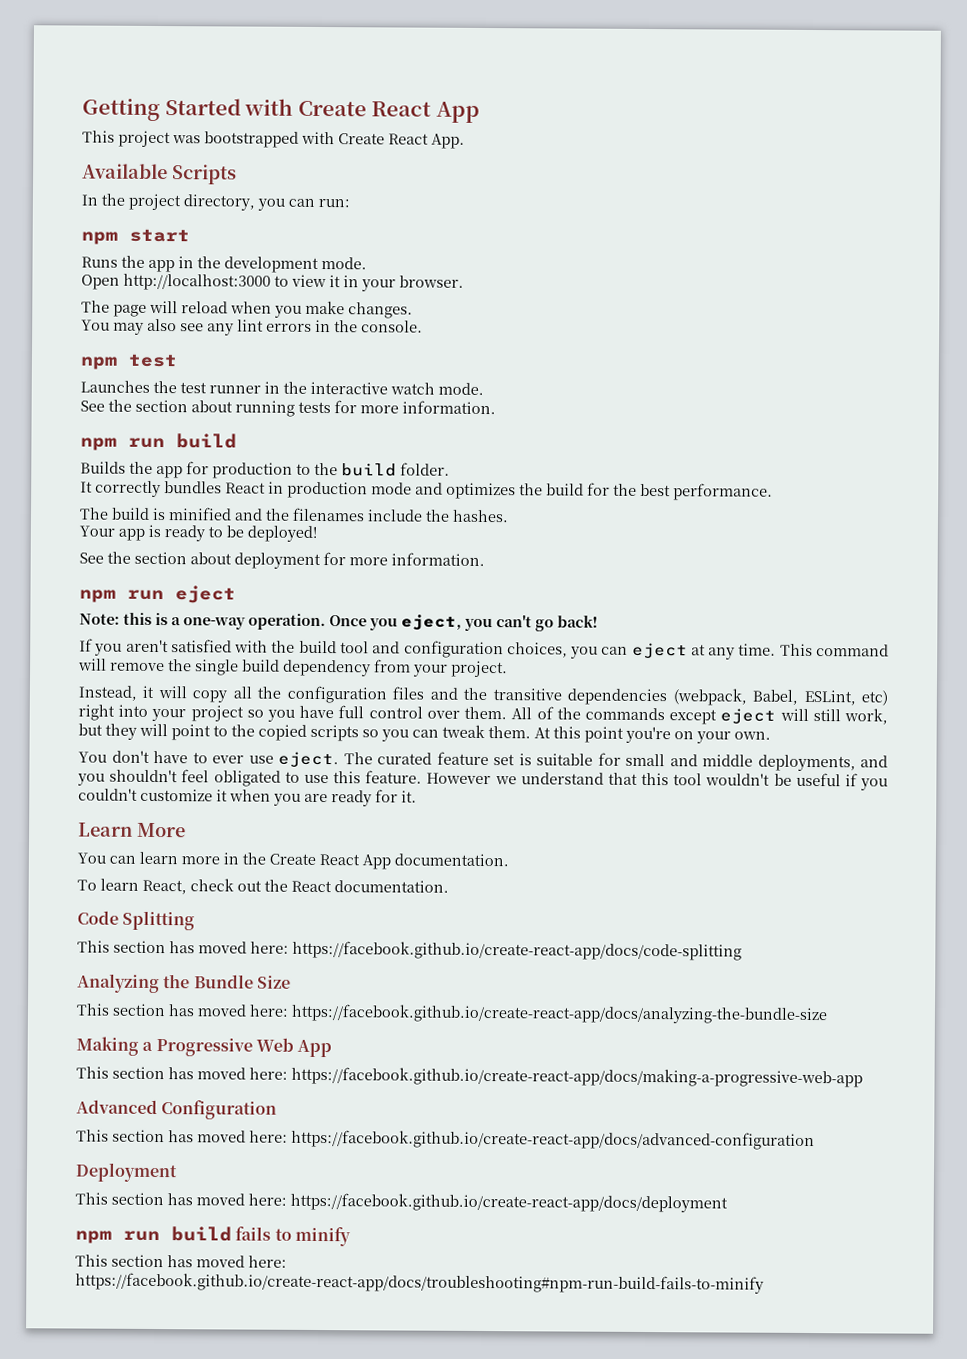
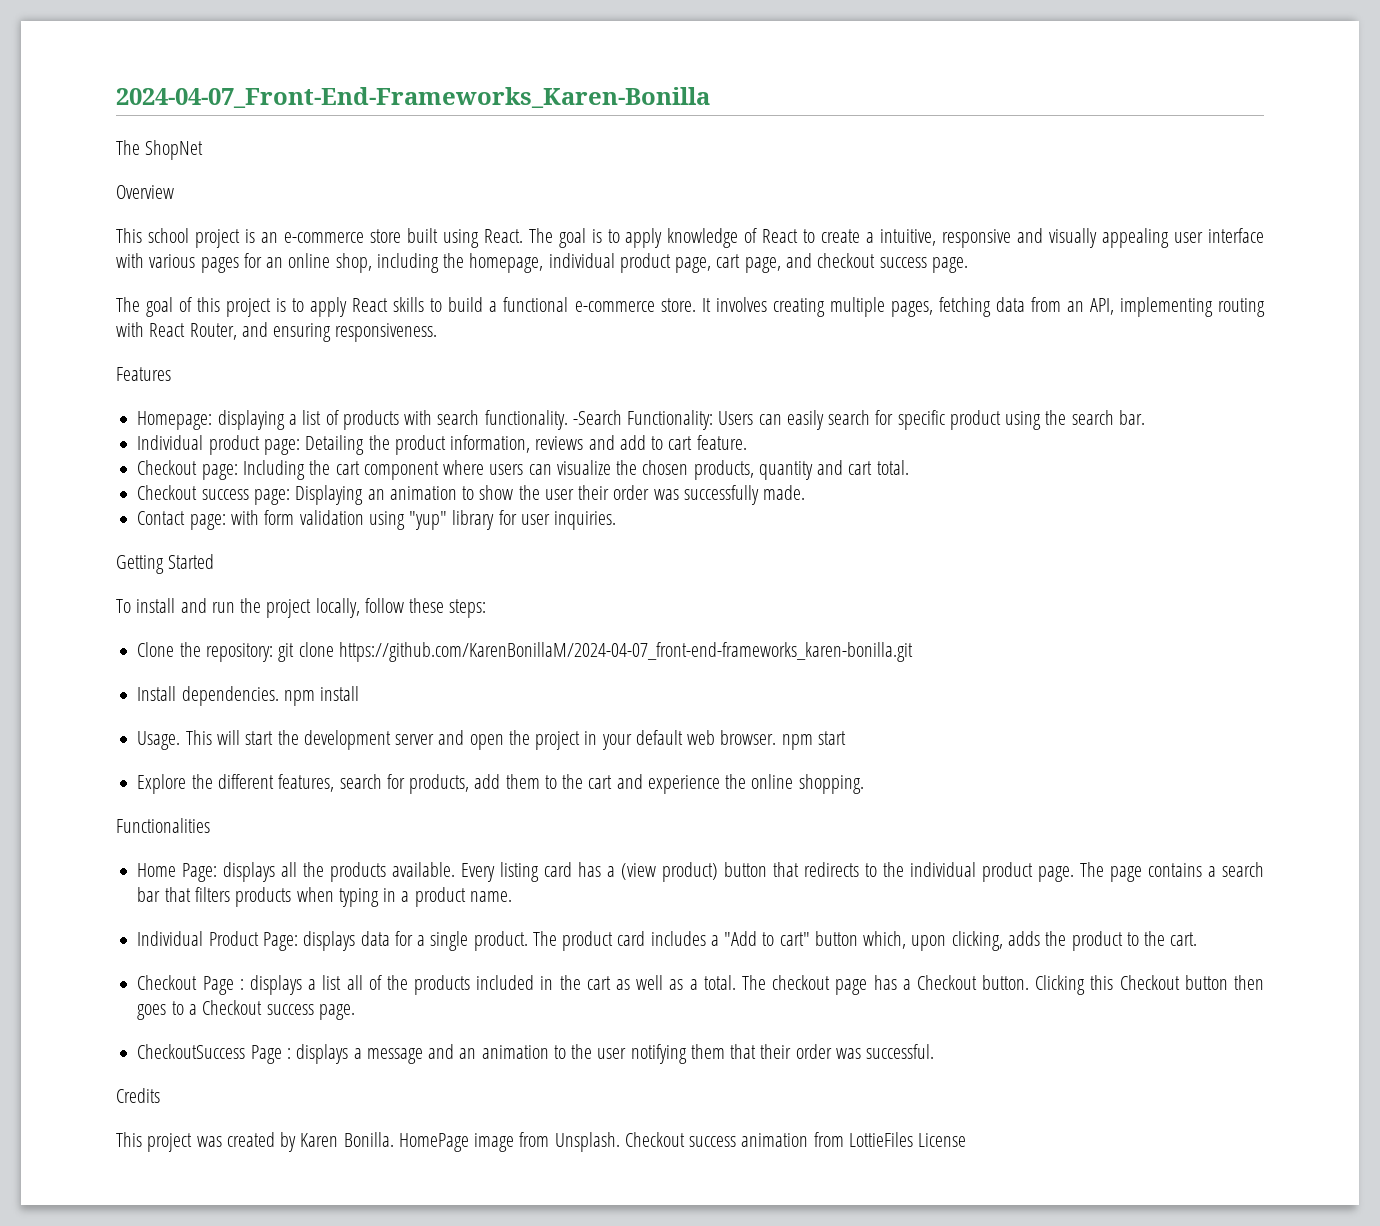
- Getting Started with Create React App
- This project was bootstrapped with Create React App.
- Available Scripts
- In the project directory, you can run:
- npm start
- Runs the app in the development mode.
- Open http://localhost:3000 to view it in your browser.
- The page will reload when you make changes.
- You may also see any lint errors in the console.
- npm test
- Launches the test runner in the interactive watch mode.
- See the section about running tests for more information.
- npm run build
- Builds the app for production to the build folder.
- It correctly bundles React in production mode and optimizes the build for the best performance.
- The build is minified and the filenames include the hashes.
- Your app is ready to be deployed!
- See the section about deployment for more information.
- npm run eject
- Note: this is a one-way operation. Once you eject, you can't go back!
- If you aren't satisfied with the build tool and configuration choices, you can eject at any time. This command will remove the single build dependency from your project.
- Instead, it will copy all the configuration files and the transitive dependencies (webpack, Babel, ESLint, etc) right into your project so you have full control over them. All of the commands except eject will still work, but they will point to the copied scripts so you can tweak them. At this point you're on your own.
- You don't have to ever use eject. The curated feature set is suitable for small and middle deployments, and you shouldn't feel obligated to use this feature. However we understand that this tool wouldn't be useful if you couldn't customize it when you are ready for it.
- Learn More
- You can learn more in the Create React App documentation.
- To learn React, check out the React documentation.
- Code Splitting
- This section has moved here: https://facebook.github.io/create-react-app/docs/code-splitting
- Analyzing the Bundle Size
- This section has moved here: https://facebook.github.io/create-react-app/docs/analyzing-the-bundle-size
- Making a Progressive Web App
- This section has moved here: https://facebook.github.io/create-react-app/docs/making-a-progressive-web-app
- Advanced Configuration
- This section has moved here: https://facebook.github.io/create-react-app/docs/advanced-configuration
- Deployment
- This section has moved here: https://facebook.github.io/create-react-app/docs/deployment
- npm run build fails to minify
- This section has moved here: https://facebook.github.io/create-react-app/docs/troubleshooting#npm-run-build-fails-to-minify
+ 2024-04-07_Front-End-Frameworks_Karen-Bonilla
+ The ShopNet
+ Overview
+ This school project is an e-commerce store built using React. The goal is to apply knowledge of React to create a intuitive, responsive and visually appealing user interface with various pages for an online shop, including the homepage, individual product page, cart page, and checkout success page.
+ The goal of this project is to apply React skills to build a functional e-commerce store. It involves creating multiple pages, fetching data from an API, implementing routing with React Router, and ensuring responsiveness.
+ Features
+ Homepage: displaying a list of products with search functionality. -Search Functionality: Users can easily search for specific product using the search bar.
+ Individual product page: Detailing the product information, reviews and add to cart feature.
+ Checkout page: Including the cart component where users can visualize the chosen products, quantity and cart total.
+ Checkout success page: Displaying an animation to show the user their order was successfully made.
+ Contact page: with form validation using "yup" library for user inquiries.
+ Getting Started
+ To install and run the project locally, follow these steps:
+ Clone the repository: git clone https://github.com/KarenBonillaM/2024-04-07_front-end-frameworks_karen-bonilla.git
+ Install dependencies. npm install
+ Usage. This will start the development server and open the project in your default web browser. npm start
+ Explore the different features, search for products, add them to the cart and experience the online shopping.
+ Functionalities
+ Home Page: displays all the products available. Every listing card has a (view product) button that redirects to the individual product page. The page contains a search bar that filters products when typing in a product name.
+ Individual Product Page: displays data for a single product. The product card includes a "Add to cart" button which, upon clicking, adds the product to the cart.
+ Checkout Page : displays a list all of the products included in the cart as well as a total. The checkout page has a Checkout button. Clicking this Checkout button then goes to a Checkout success page.
+ CheckoutSuccess Page : displays a message and an animation to the user notifying them that their order was successful.
+ Credits
+ This project was created by Karen Bonilla. HomePage image from Unsplash. Checkout success animation from LottieFiles License

